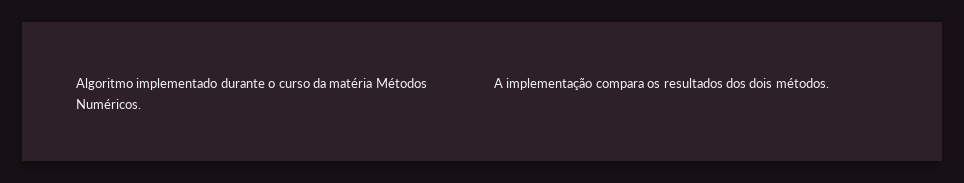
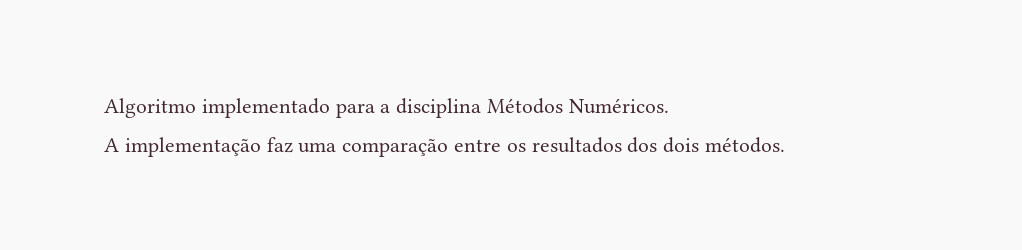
- Algoritmo implementado durante o curso da matéria Métodos Numéricos.
+ Algoritmo implementado para a disciplina Métodos Numéricos.
- A implementação compara os resultados dos dois métodos.
+ A implementação faz uma comparação entre os resultados dos dois métodos.

